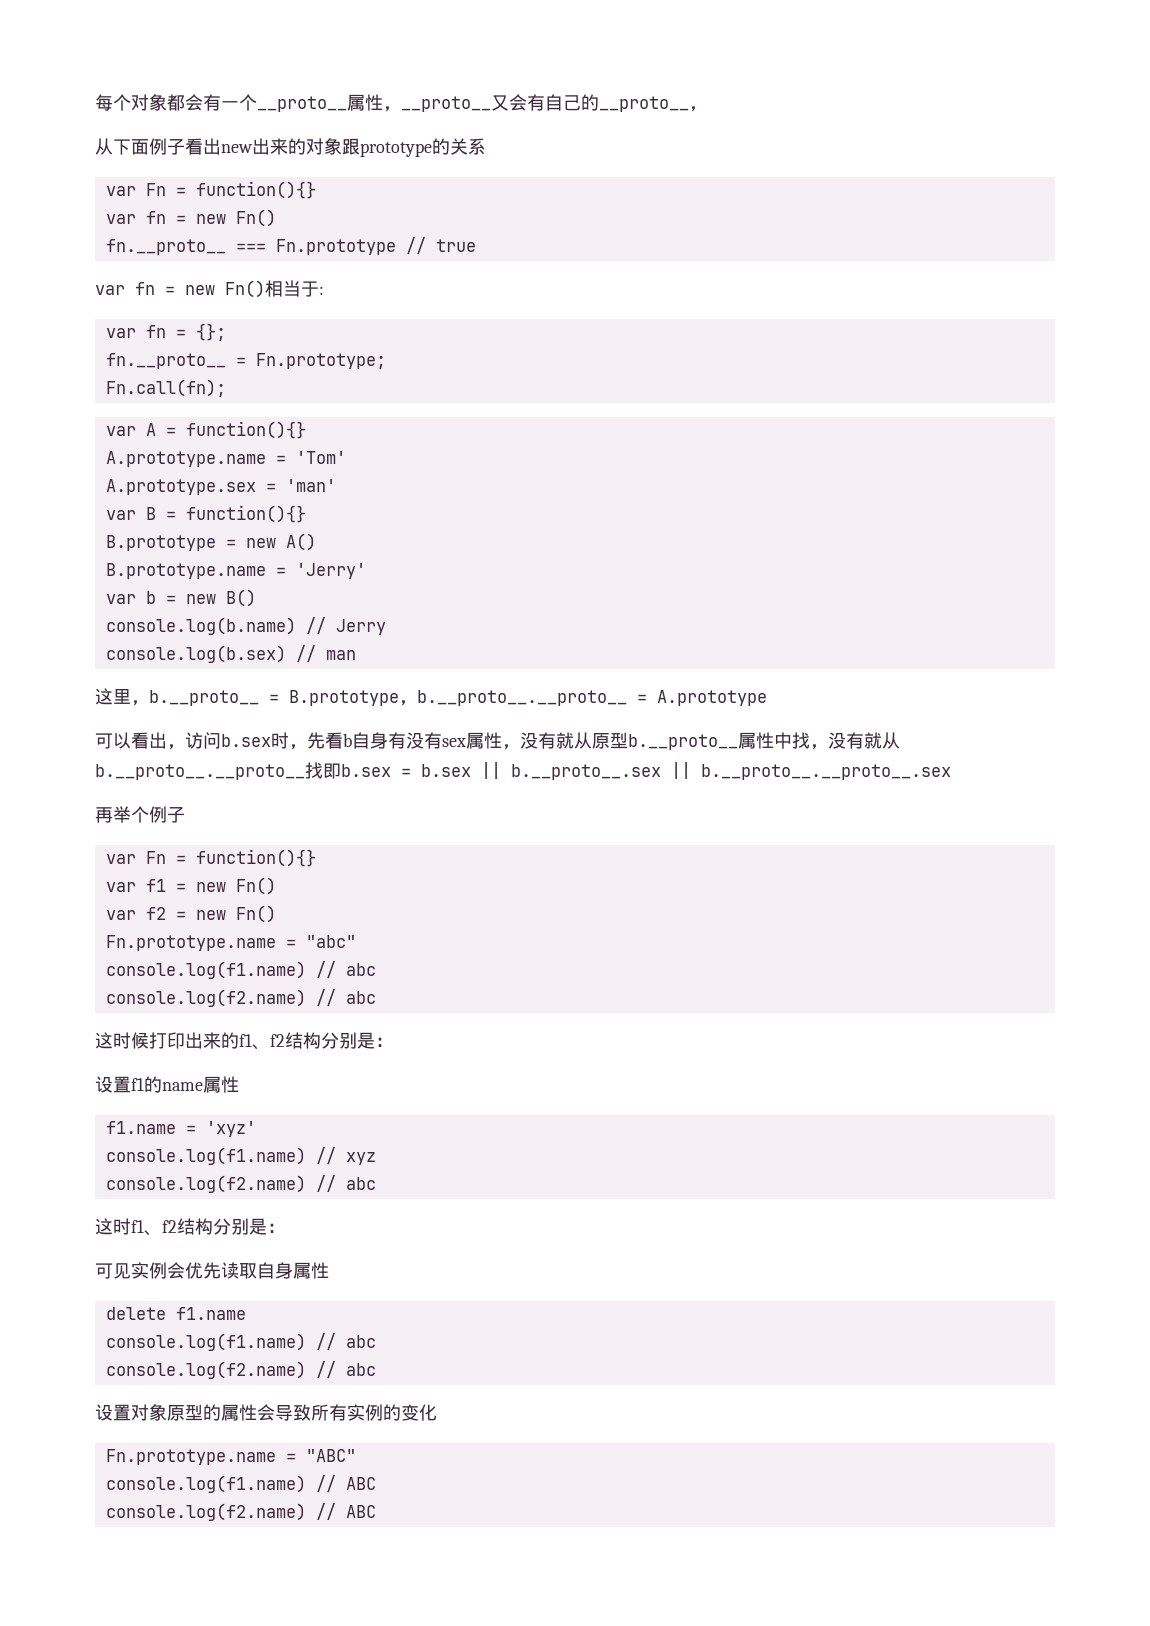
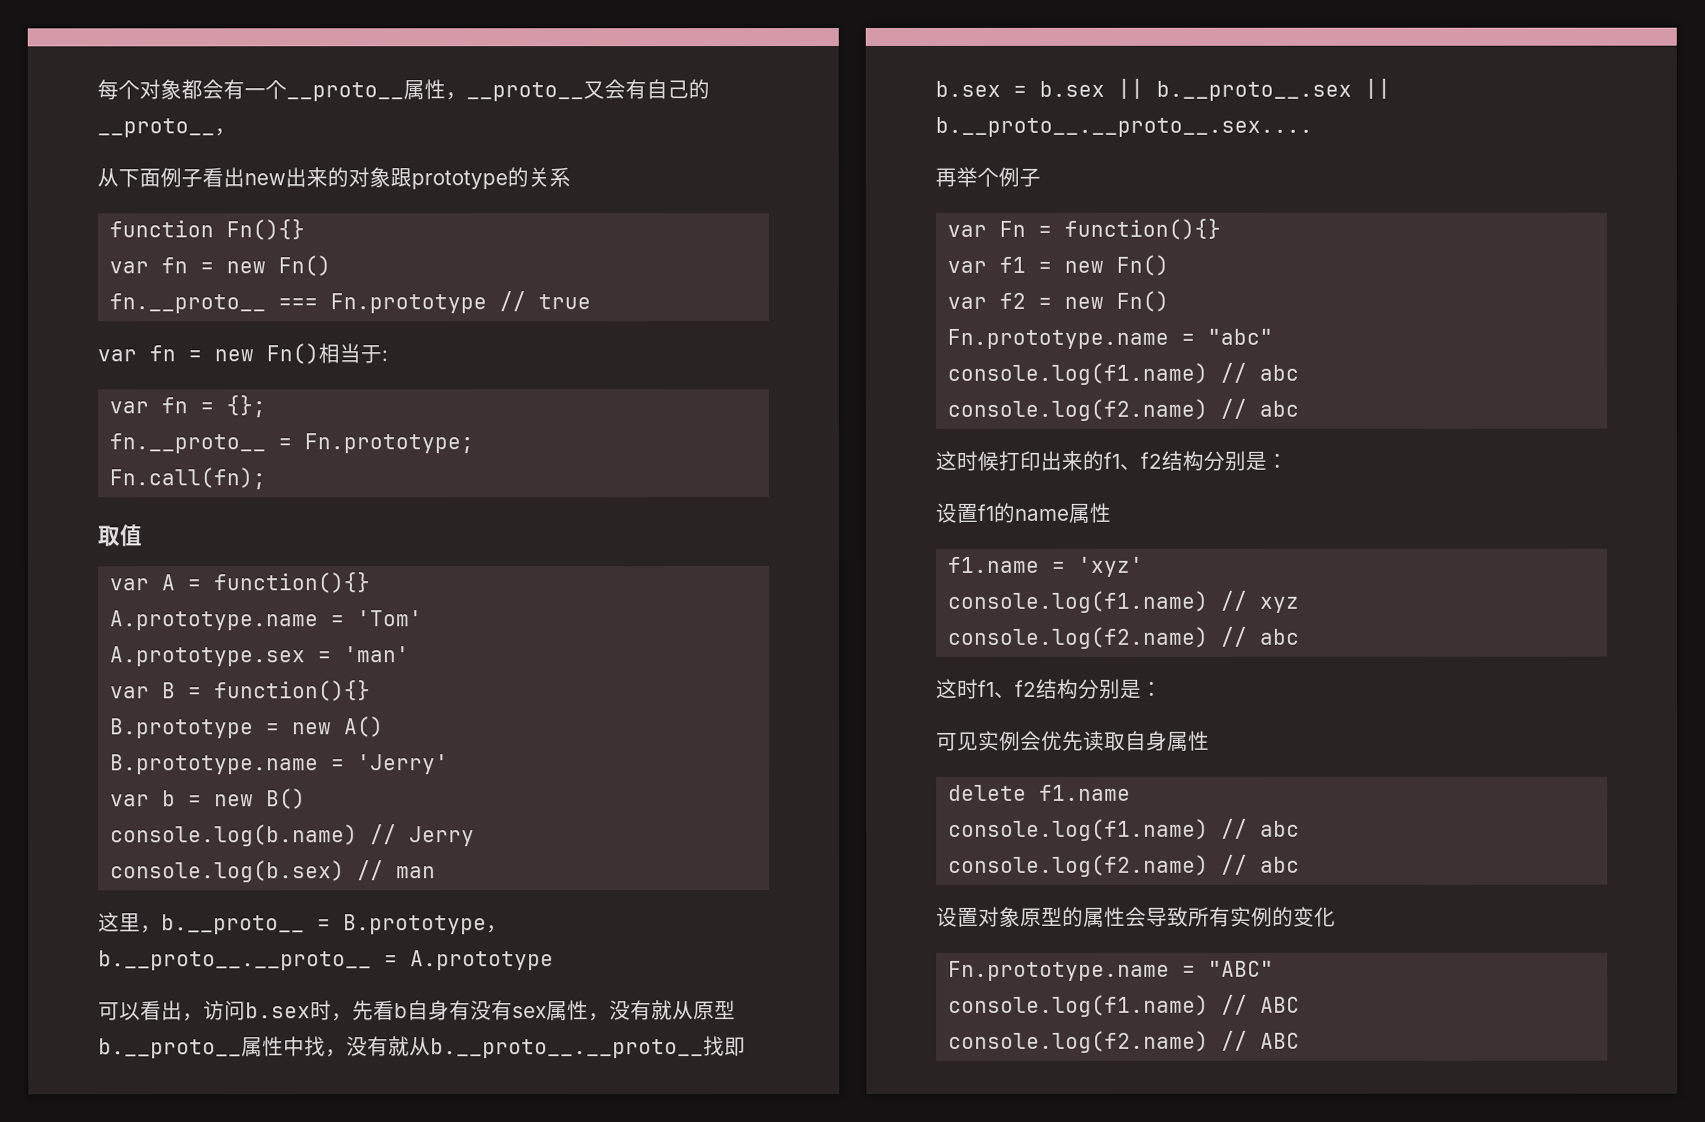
  从下面例子看出new出来的对象跟prototype的关系
- var Fn = function(){}
+ function Fn(){}
+ 取值
- 可以看出，访问b.sex时，先看b自身有没有sex属性，没有就从原型b.__proto__属性中找，没有就从b.__proto__.__proto__找即b.sex = b.sex || b.__proto__.sex || b.__proto__.__proto__.sex
+ 可以看出，访问b.sex时，先看b自身有没有sex属性，没有就从原型b.__proto__属性中找，没有就从b.__proto__.__proto__找即b.sex = b.sex || b.__proto__.sex || b.__proto__.__proto__.sex....

